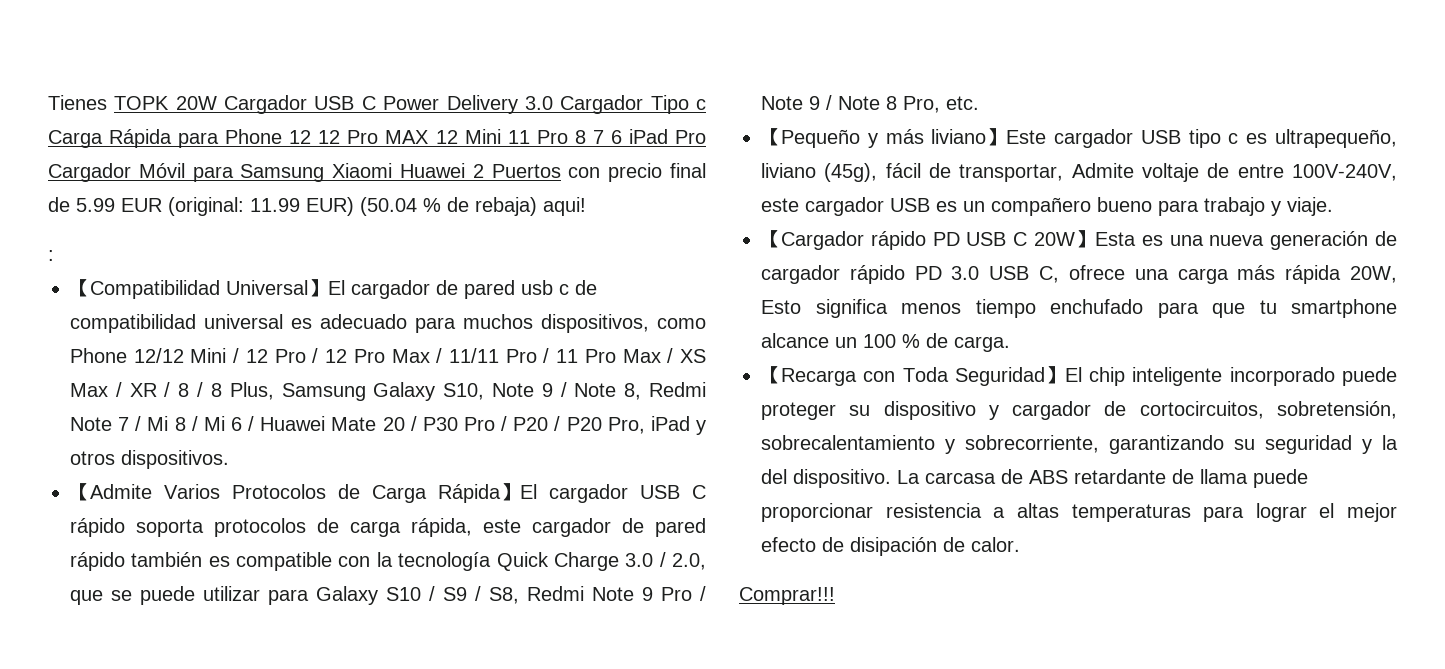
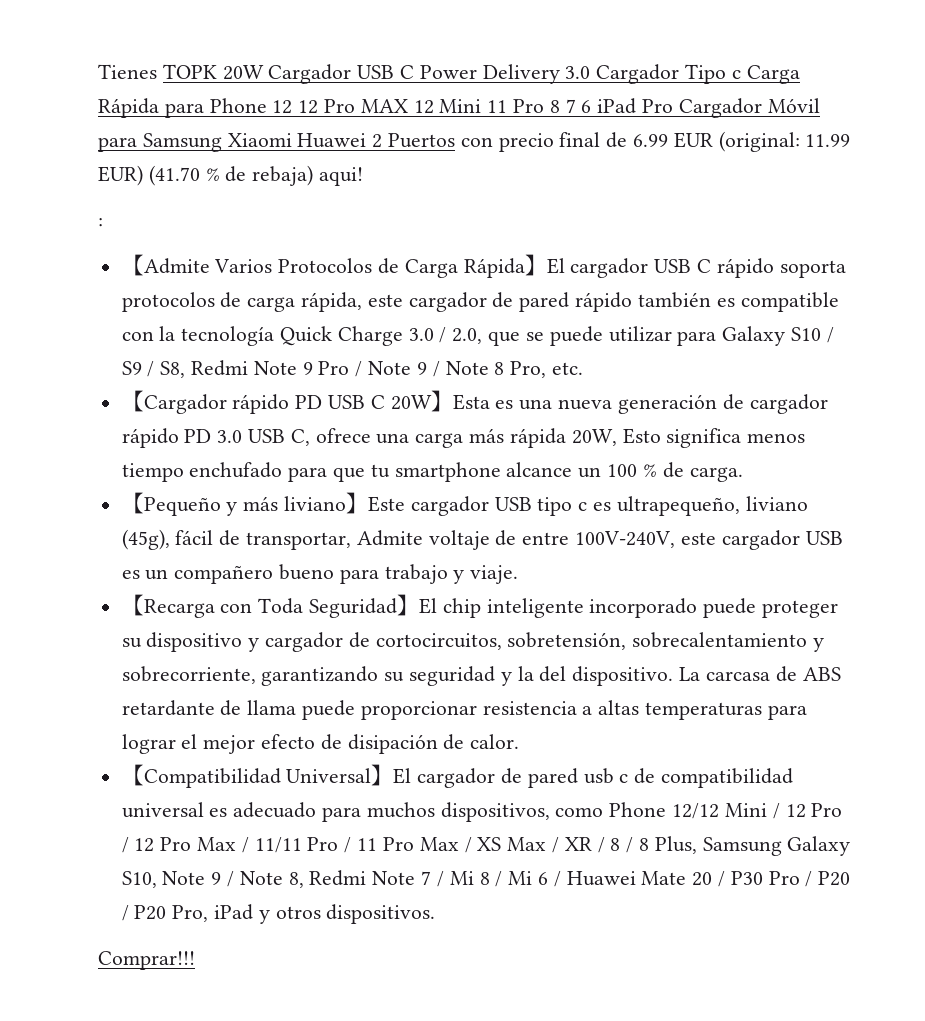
- Tienes TOPK 20W Cargador USB C Power Delivery 3.0 Cargador Tipo c Carga Rápida para Phone 12 12 Pro MAX 12 Mini 11 Pro 8 7 6 iPad Pro Cargador Móvil para Samsung Xiaomi Huawei 2 Puertos con precio final de 5.99 EUR (original: 11.99 EUR) (50.04 % de rebaja) aqui!
+ Tienes TOPK 20W Cargador USB C Power Delivery 3.0 Cargador Tipo c Carga Rápida para Phone 12 12 Pro MAX 12 Mini 11 Pro 8 7 6 iPad Pro Cargador Móvil para Samsung Xiaomi Huawei 2 Puertos con precio final de 6.99 EUR (original: 11.99 EUR) (41.70 % de rebaja) aqui!
+ 【Admite Varios Protocolos de Carga Rápida】El cargador USB C rápido soporta protocolos de carga rápida, este cargador de pared rápido también es compatible con la tecnología Quick Charge 3.0 / 2.0, que se puede utilizar para Galaxy S10 / S9 / S8, Redmi Note 9 Pro / Note 9 / Note 8 Pro, etc.
+ 【Cargador rápido PD USB C 20W】Esta es una nueva generación de cargador rápido PD 3.0 USB C, ofrece una carga más rápida 20W, Esto significa menos tiempo enchufado para que tu smartphone alcance un 100 % de carga.
+ 【Pequeño y más liviano】Este cargador USB tipo c es ultrapequeño, liviano (45g), fácil de transportar, Admite voltaje de entre 100V-240V, este cargador USB es un compañero bueno para trabajo y viaje.
+ 【Recarga con Toda Seguridad】El chip inteligente incorporado puede proteger su dispositivo y cargador de cortocircuitos, sobretensión, sobrecalentamiento y sobrecorriente, garantizando su seguridad y la del dispositivo. La carcasa de ABS retardante de llama puede proporcionar resistencia a altas temperaturas para lograr el mejor efecto de disipación de calor.
- 【Admite Varios Protocolos de Carga Rápida】El cargador USB C rápido soporta protocolos de carga rápida, este cargador de pared rápido también es compatible con la tecnología Quick Charge 3.0 / 2.0, que se puede utilizar para Galaxy S10 / S9 / S8, Redmi Note 9 Pro / Note 9 / Note 8 Pro, etc.
- 【Pequeño y más liviano】Este cargador USB tipo c es ultrapequeño, liviano (45g), fácil de transportar, Admite voltaje de entre 100V-240V, este cargador USB es un compañero bueno para trabajo y viaje.
- 【Cargador rápido PD USB C 20W】Esta es una nueva generación de cargador rápido PD 3.0 USB C, ofrece una carga más rápida 20W, Esto significa menos tiempo enchufado para que tu smartphone alcance un 100 % de carga.
- 【Recarga con Toda Seguridad】El chip inteligente incorporado puede proteger su dispositivo y cargador de cortocircuitos, sobretensión, sobrecalentamiento y sobrecorriente, garantizando su seguridad y la del dispositivo. La carcasa de ABS retardante de llama puede proporcionar resistencia a altas temperaturas para lograr el mejor efecto de disipación de calor.

